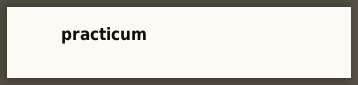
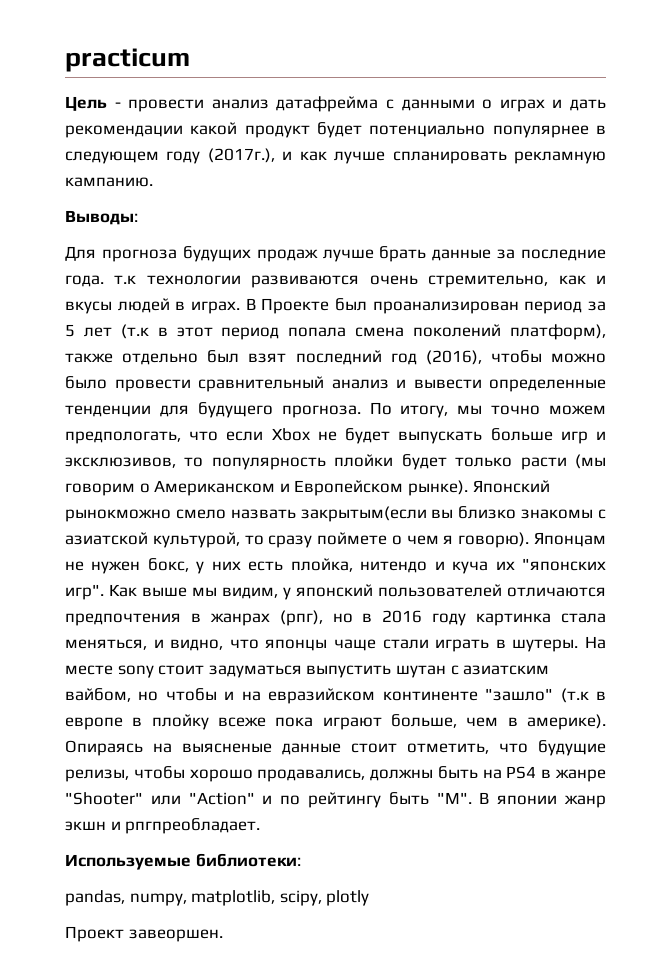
+ Цель - провести анализ датафрейма с данными о играх и дать рекомендации какой продукт будет потенциально популярнее в следующем году (2017г.), и как лучше спланировать рекламную кампанию.
+ Выводы:
+ Для прогноза будущих продаж лучше брать данные за последние года. т.к технологии развиваются очень стремительно, как и вкусы людей в играх. В Проекте был проанализирован период за 5 лет (т.к в этот период попала смена поколений платформ), также отдельно был взят последний год (2016), чтобы можно было провести сравнительный анализ и вывести определенные тенденции для будущего прогноза. По итогу, мы точно можем предпологать, что если Xbox не будет выпускать больше игр и эксклюзивов, то популярность плойки будет только расти (мы говорим о Американском и Европейском рынке). Японский рынокможно смело назвать закрытым(если вы близко знакомы с азиатской культурой, то сразу поймете о чем я говорю). Японцам не нужен бокс, у них есть плойка, нитендо и куча их "японских игр". Как выше мы видим, у японский пользователей отличаются предпочтения в жанрах (рпг), но в 2016 году картинка стала меняться, и видно, что японцы чаще стали играть в шутеры. На месте sony стоит задуматься выпустить шутан с азиатским вайбом, но чтобы и на евразийском континенте "зашло" (т.к в европе в плойку всеже пока играют больше, чем в америке). Опираясь на выясненые данные стоит отметить, что будущие релизы, чтобы хорошо продавались, должны быть на PS4 в жанре "Shooter" или "Action" и по рейтингу быть "M". В японии жанр экшн и рпгпреобладает.
+ Используемые библиотеки:
+ pandas, numpy, matplotlib, scipy, plotly
+ Проект завеоршен.

